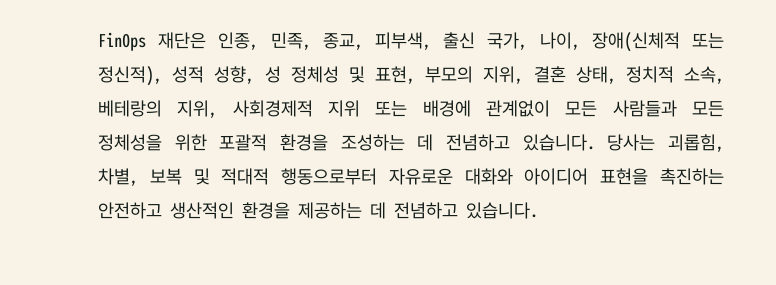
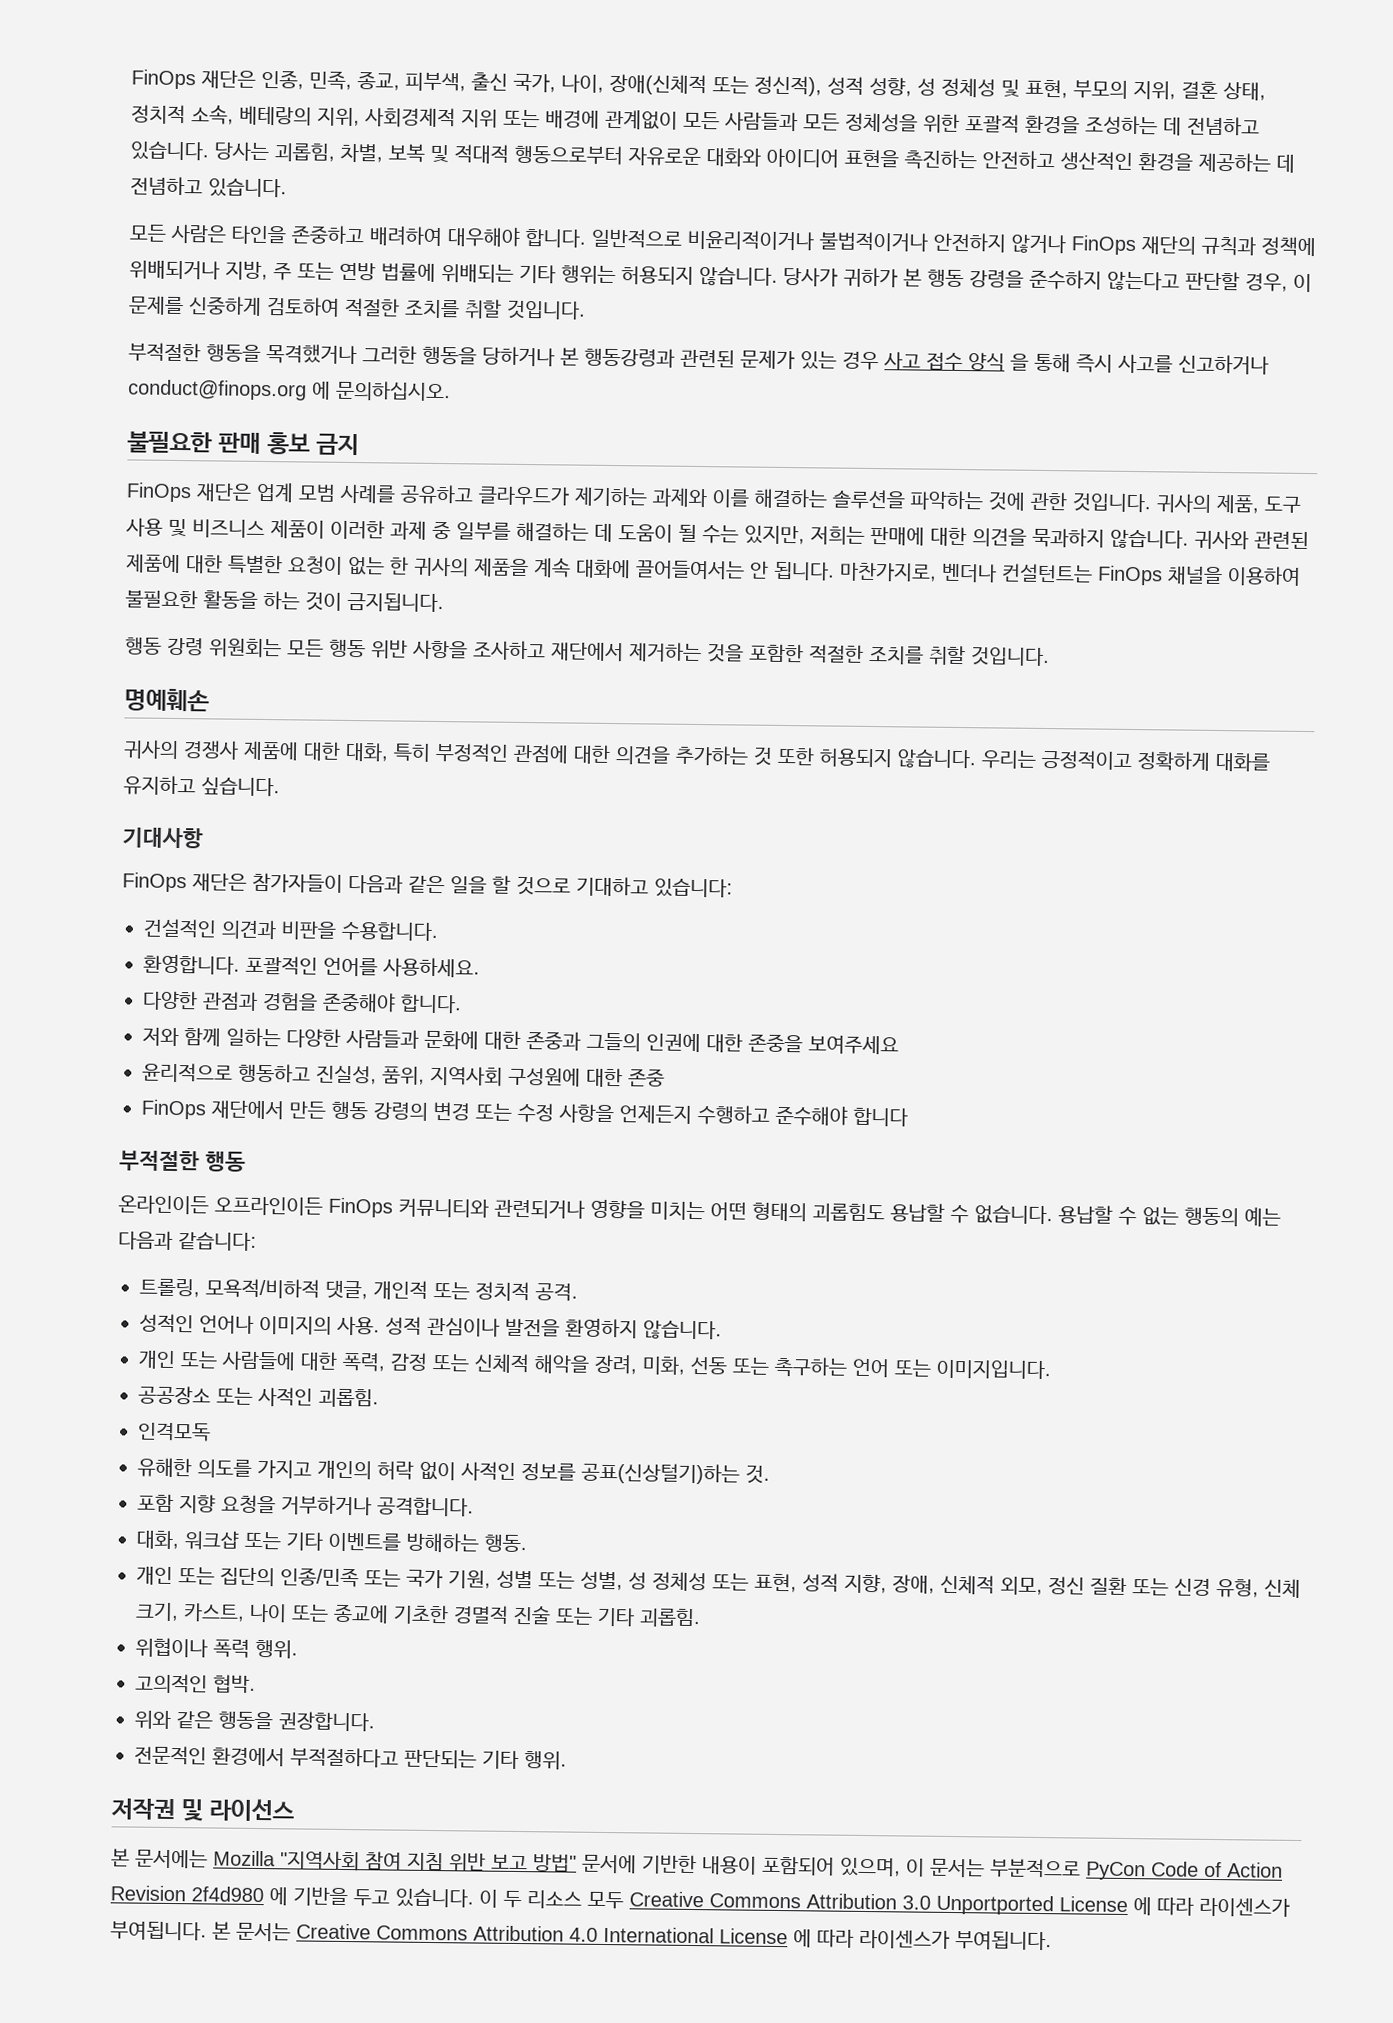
+ 모든 사람은 타인을 존중하고 배려하여 대우해야 합니다. 일반적으로 비윤리적이거나 불법적이거나 안전하지 않거나 FinOps 재단의 규칙과 정책에 위배되거나 지방, 주 또는 연방 법률에 위배되는 기타 행위는 허용되지 않습니다. 당사가 귀하가 본 행동 강령을 준수하지 않는다고 판단할 경우, 이 문제를 신중하게 검토하여 적절한 조치를 취할 것입니다.
+ 부적절한 행동을 목격했거나 그러한 행동을 당하거나 본 행동강령과 관련된 문제가 있는 경우 사고 접수 양식 을 통해 즉시 사고를 신고하거나 conduct@finops.org 에 문의하십시오.
+ 불필요한 판매 홍보 금지
+ FinOps 재단은 업계 모범 사례를 공유하고 클라우드가 제기하는 과제와 이를 해결하는 솔루션을 파악하는 것에 관한 것입니다. 귀사의 제품, 도구 사용 및 비즈니스 제품이 이러한 과제 중 일부를 해결하는 데 도움이 될 수는 있지만, 저희는 판매에 대한 의견을 묵과하지 않습니다. 귀사와 관련된 제품에 대한 특별한 요청이 없는 한 귀사의 제품을 계속 대화에 끌어들여서는 안 됩니다. 마찬가지로, 벤더나 컨설턴트는 FinOps 채널을 이용하여 불필요한 활동을 하는 것이 금지됩니다.
+ 행동 강령 위원회는 모든 행동 위반 사항을 조사하고 재단에서 제거하는 것을 포함한 적절한 조치를 취할 것입니다.
+ 명예훼손
+ 귀사의 경쟁사 제품에 대한 대화, 특히 부정적인 관점에 대한 의견을 추가하는 것 또한 허용되지 않습니다. 우리는 긍정적이고 정확하게 대화를 유지하고 싶습니다.
+ 기대사항
+ FinOps 재단은 참가자들이 다음과 같은 일을 할 것으로 기대하고 있습니다:
+ 건설적인 의견과 비판을 수용합니다.
+ 환영합니다. 포괄적인 언어를 사용하세요.
+ 다양한 관점과 경험을 존중해야 합니다.
+ 저와 함께 일하는 다양한 사람들과 문화에 대한 존중과 그들의 인권에 대한 존중을 보여주세요
+ 윤리적으로 행동하고 진실성, 품위, 지역사회 구성원에 대한 존중
+ FinOps 재단에서 만든 행동 강령의 변경 또는 수정 사항을 언제든지 수행하고 준수해야 합니다
+ 부적절한 행동
+ 온라인이든 오프라인이든 FinOps 커뮤니티와 관련되거나 영향을 미치는 어떤 형태의 괴롭힘도 용납할 수 없습니다. 용납할 수 없는 행동의 예는 다음과 같습니다:
+ 트롤링, 모욕적/비하적 댓글, 개인적 또는 정치적 공격.
+ 성적인 언어나 이미지의 사용. 성적 관심이나 발전을 환영하지 않습니다.
+ 개인 또는 사람들에 대한 폭력, 감정 또는 신체적 해악을 장려, 미화, 선동 또는 촉구하는 언어 또는 이미지입니다.
+ 공공장소 또는 사적인 괴롭힘.
+ 인격모독
+ 유해한 의도를 가지고 개인의 허락 없이 사적인 정보를 공표(신상털기)하는 것.
+ 포함 지향 요청을 거부하거나 공격합니다.
+ 대화, 워크샵 또는 기타 이벤트를 방해하는 행동.
+ 개인 또는 집단의 인종/민족 또는 국가 기원, 성별 또는 성별, 성 정체성 또는 표현, 성적 지향, 장애, 신체적 외모, 정신 질환 또는 신경 유형, 신체 크기, 카스트, 나이 또는 종교에 기초한 경멸적 진술 또는 기타 괴롭힘.
+ 위협이나 폭력 행위.
+ 고의적인 협박.
+ 위와 같은 행동을 권장합니다.
+ 전문적인 환경에서 부적절하다고 판단되는 기타 행위.
+ 저작권 및 라이선스
+ 본 문서에는 Mozilla "지역사회 참여 지침 위반 보고 방법" 문서에 기반한 내용이 포함되어 있으며, 이 문서는 부분적으로 PyCon Code of Action Revision 2f4d980 에 기반을 두고 있습니다. 이 두 리소스 모두 Creative Commons Attribution 3.0 Unportported License 에 따라 라이센스가 부여됩니다. 본 문서는 Creative Commons Attribution 4.0 International License 에 따라 라이센스가 부여됩니다.

